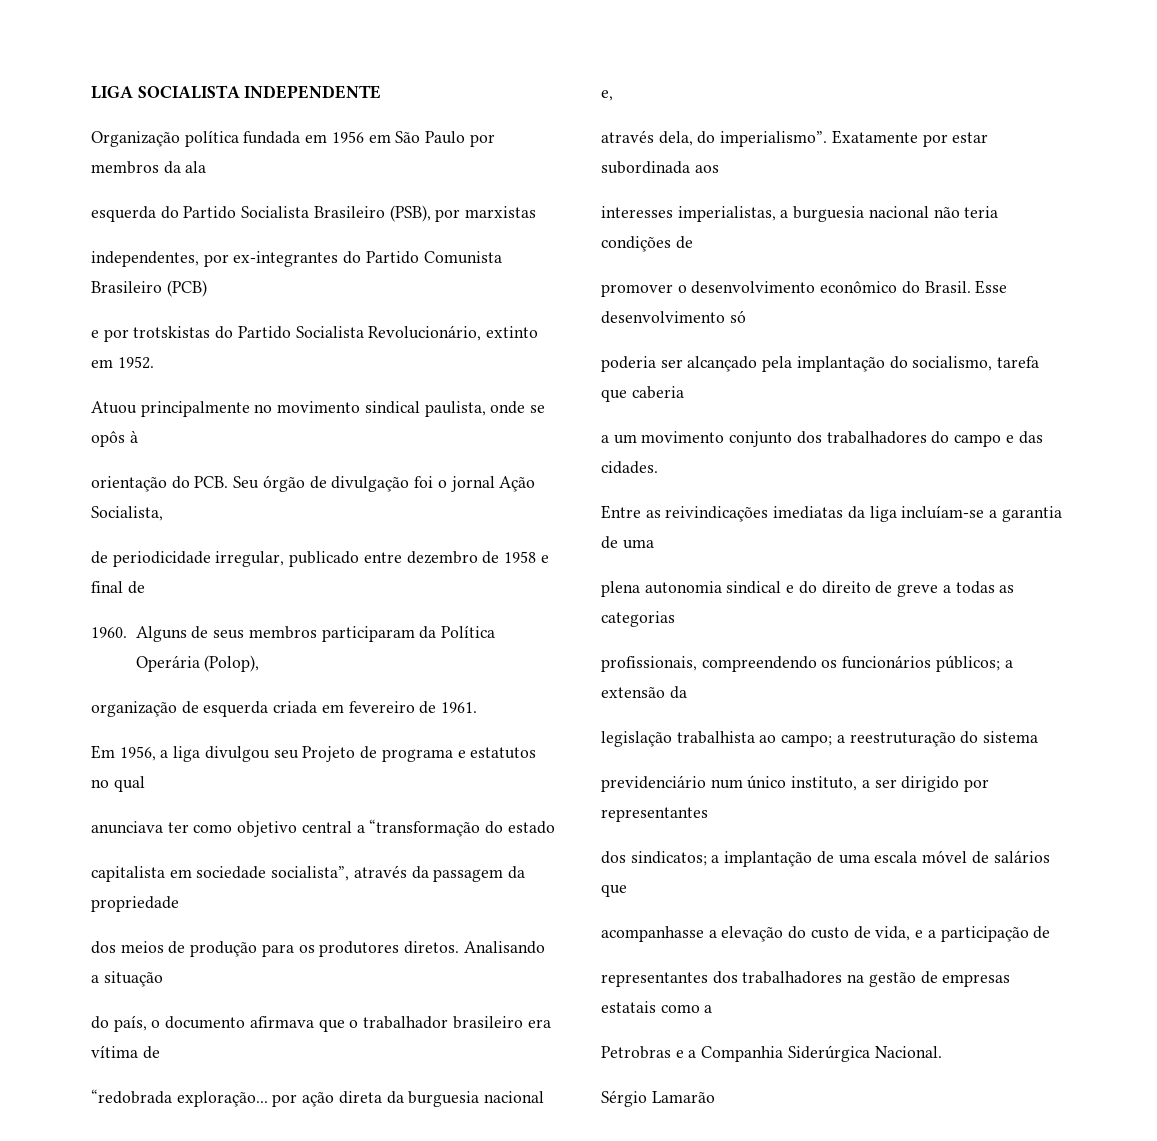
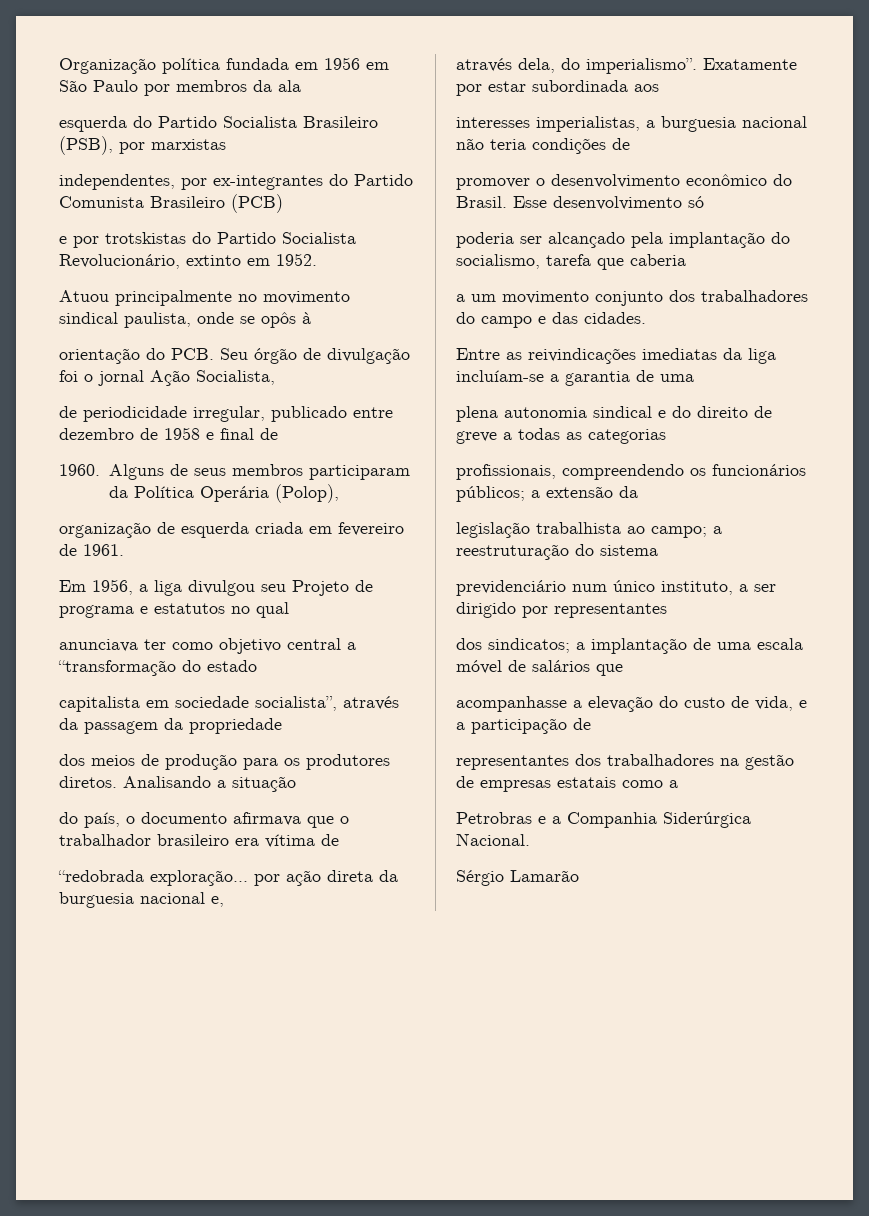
- LIGA SOCIALISTA INDEPENDENTE

